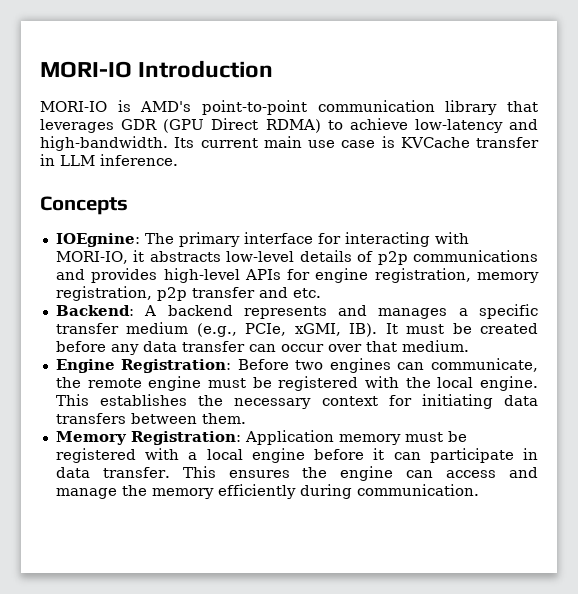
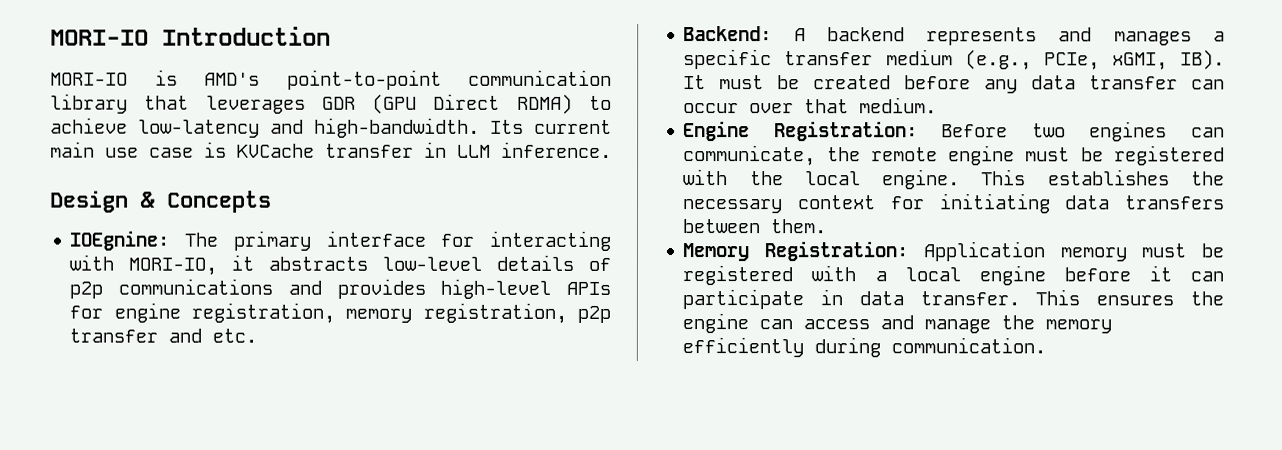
- Concepts
+ Design & Concepts

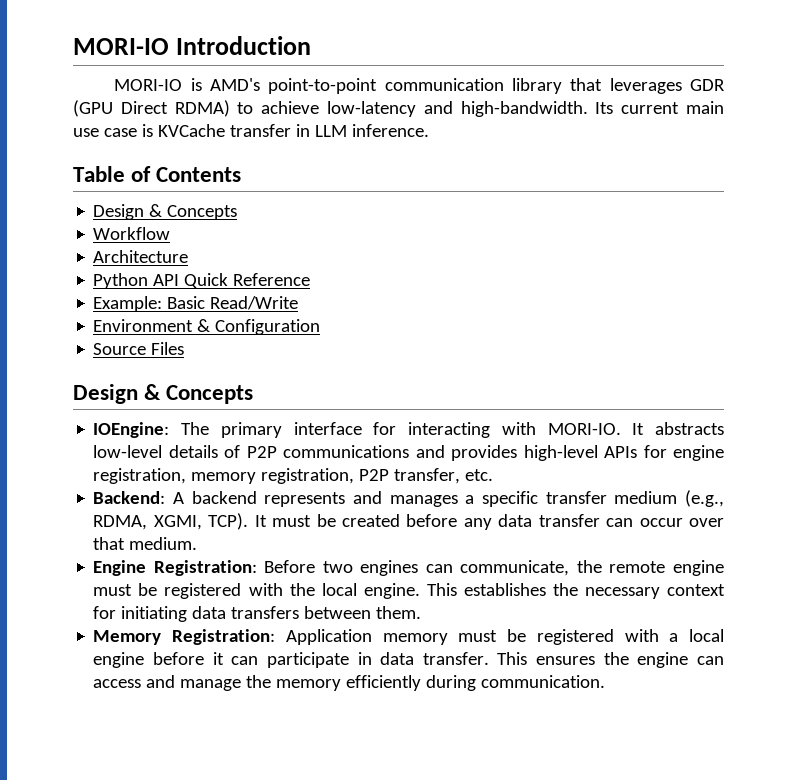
+ Table of Contents
  Design & Concepts
- IOEgnine: The primary interface for interacting with MORI-IO, it abstracts low-level details of p2p communications and provides high-level APIs for engine registration, memory registration, p2p transfer and etc.
+ Workflow
+ Architecture
+ Python API Quick Reference
+ Example: Basic Read/Write
+ Environment & Configuration
+ Source Files
+ Design & Concepts
+ IOEngine: The primary interface for interacting with MORI-IO. It abstracts low-level details of P2P communications and provides high-level APIs for engine registration, memory registration, P2P transfer, etc.
- Backend: A backend represents and manages a specific transfer medium (e.g., PCIe, xGMI, IB). It must be created before any data transfer can occur over that medium.
+ Backend: A backend represents and manages a specific transfer medium (e.g., RDMA, XGMI, TCP). It must be created before any data transfer can occur over that medium.

